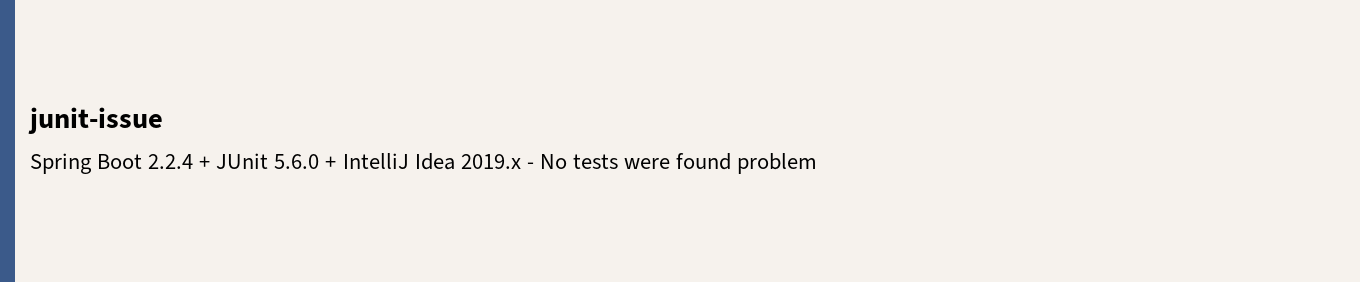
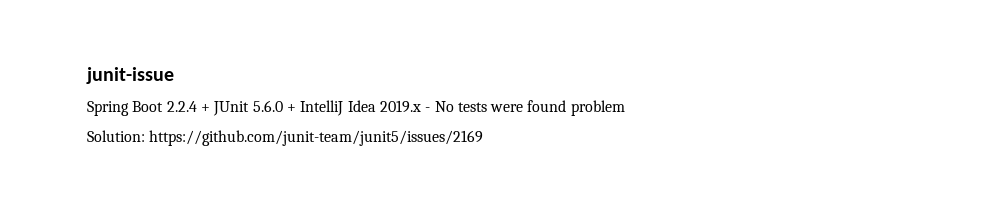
+ Solution: https://github.com/junit-team/junit5/issues/2169

